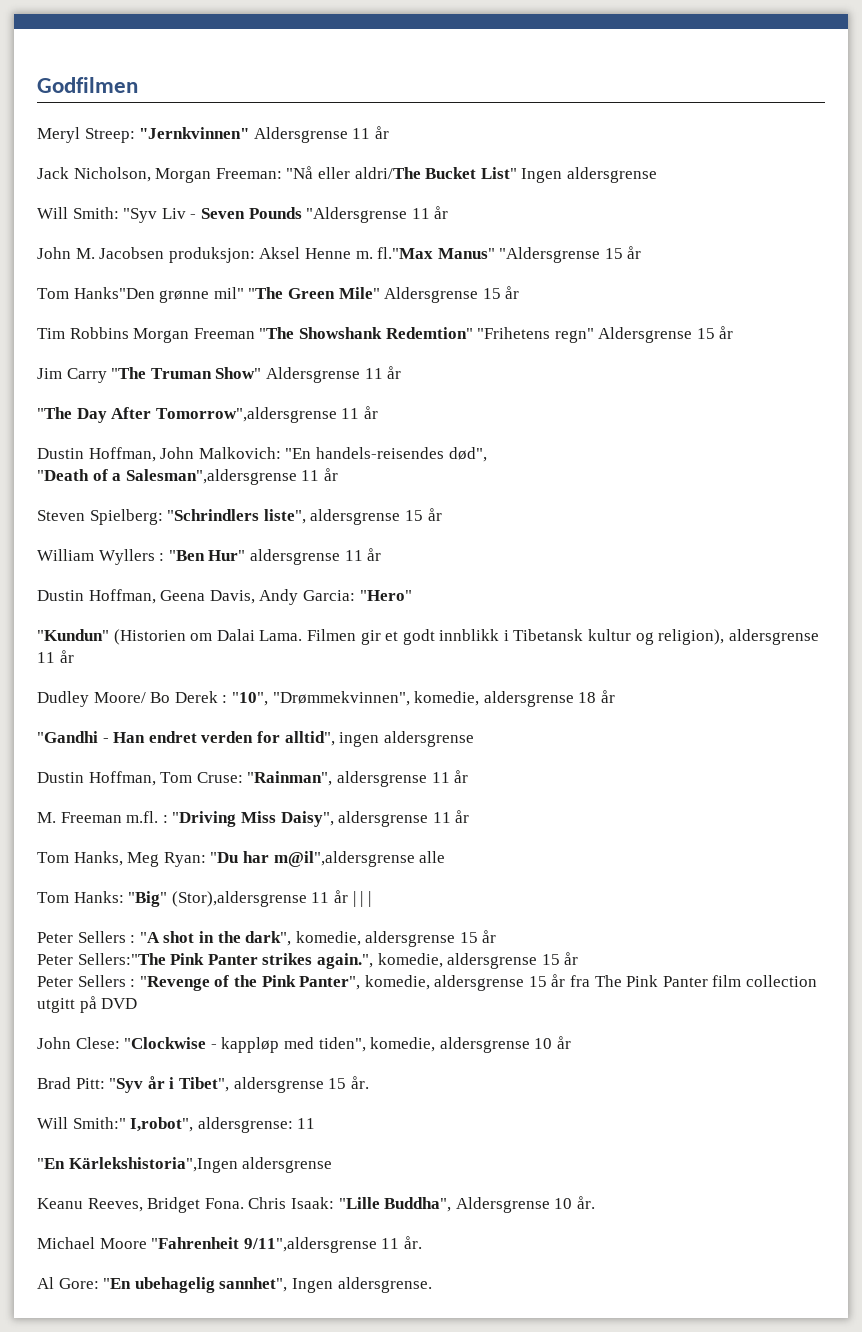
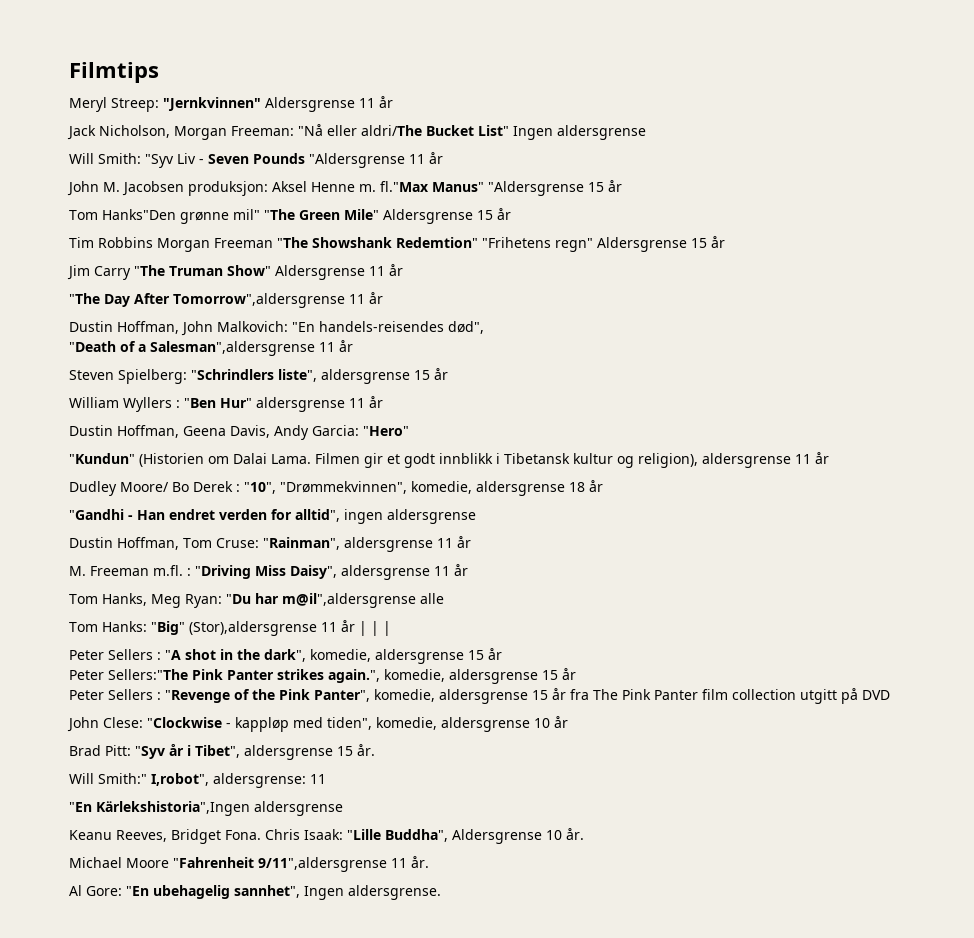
- Godfilmen
+ Filmtips

